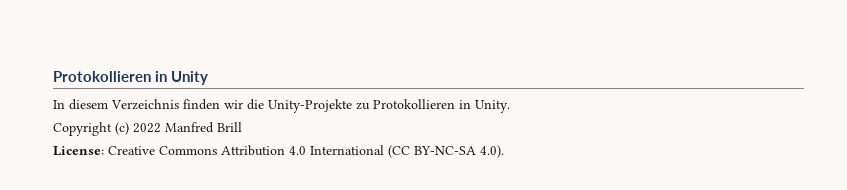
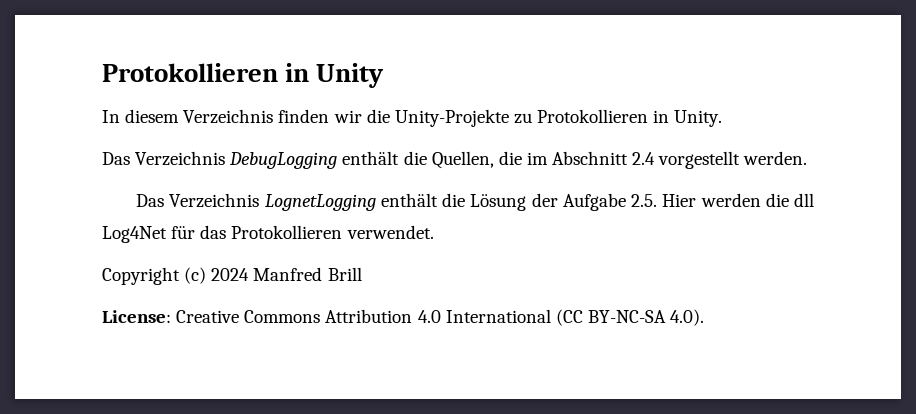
+ Das Verzeichnis DebugLogging enthält die Quellen, die im Abschnitt 2.4 vorgestellt werden.
+ Das Verzeichnis LognetLogging enthält die Lösung der Aufgabe 2.5. Hier werden die dll Log4Net für das Protokollieren verwendet.
- Copyright (c) 2022 Manfred Brill
+ Copyright (c) 2024 Manfred Brill

